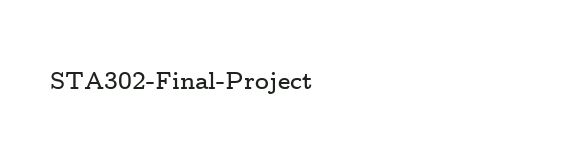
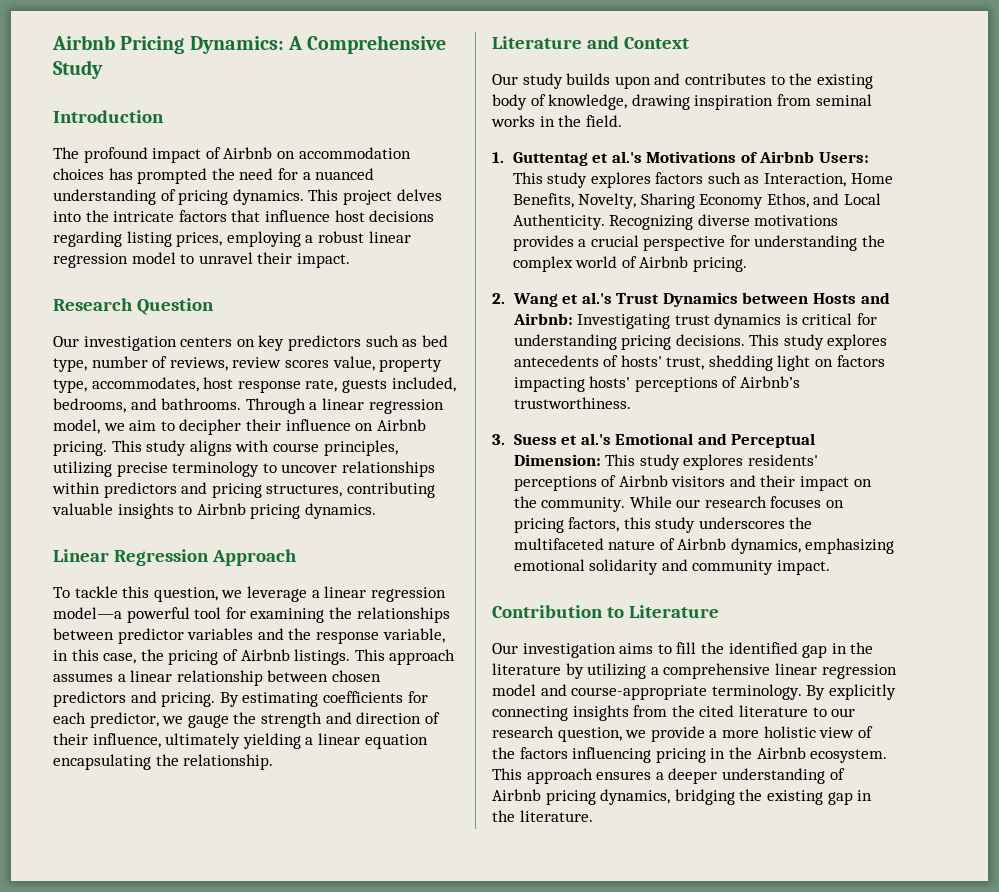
- STA302-Final-Project
+ Airbnb Pricing Dynamics: A Comprehensive Study
+ Introduction
+ The profound impact of Airbnb on accommodation choices has prompted the need for a nuanced understanding of pricing dynamics. This project delves into the intricate factors that influence host decisions regarding listing prices, employing a robust linear regression model to unravel their impact.
+ Research Question
+ Our investigation centers on key predictors such as bed type, number of reviews, review scores value, property type, accommodates, host response rate, guests included, bedrooms, and bathrooms. Through a linear regression model, we aim to decipher their influence on Airbnb pricing. This study aligns with course principles, utilizing precise terminology to uncover relationships within predictors and pricing structures, contributing valuable insights to Airbnb pricing dynamics.
+ Linear Regression Approach
+ To tackle this question, we leverage a linear regression model—a powerful tool for examining the relationships between predictor variables and the response variable, in this case, the pricing of Airbnb listings. This approach assumes a linear relationship between chosen predictors and pricing. By estimating coefficients for each predictor, we gauge the strength and direction of their influence, ultimately yielding a linear equation encapsulating the relationship.
+ Literature and Context
+ Our study builds upon and contributes to the existing body of knowledge, drawing inspiration from seminal works in the field.
+ 1. Guttentag et al.'s Motivations of Airbnb Users: This study explores factors such as Interaction, Home Benefits, Novelty, Sharing Economy Ethos, and Local Authenticity. Recognizing diverse motivations provides a crucial perspective for understanding the complex world of Airbnb pricing.
+ 2. Wang et al.'s Trust Dynamics between Hosts and Airbnb: Investigating trust dynamics is critical for understanding pricing decisions. This study explores antecedents of hosts' trust, shedding light on factors impacting hosts' perceptions of Airbnb’s trustworthiness.
+ 3. Suess et al.'s Emotional and Perceptual Dimension: This study explores residents' perceptions of Airbnb visitors and their impact on the community. While our research focuses on pricing factors, this study underscores the multifaceted nature of Airbnb dynamics, emphasizing emotional solidarity and community impact.
+ Contribution to Literature
+ Our investigation aims to fill the identified gap in the literature by utilizing a comprehensive linear regression model and course-appropriate terminology. By explicitly connecting insights from the cited literature to our research question, we provide a more holistic view of the factors influencing pricing in the Airbnb ecosystem. This approach ensures a deeper understanding of Airbnb pricing dynamics, bridging the existing gap in the literature.

